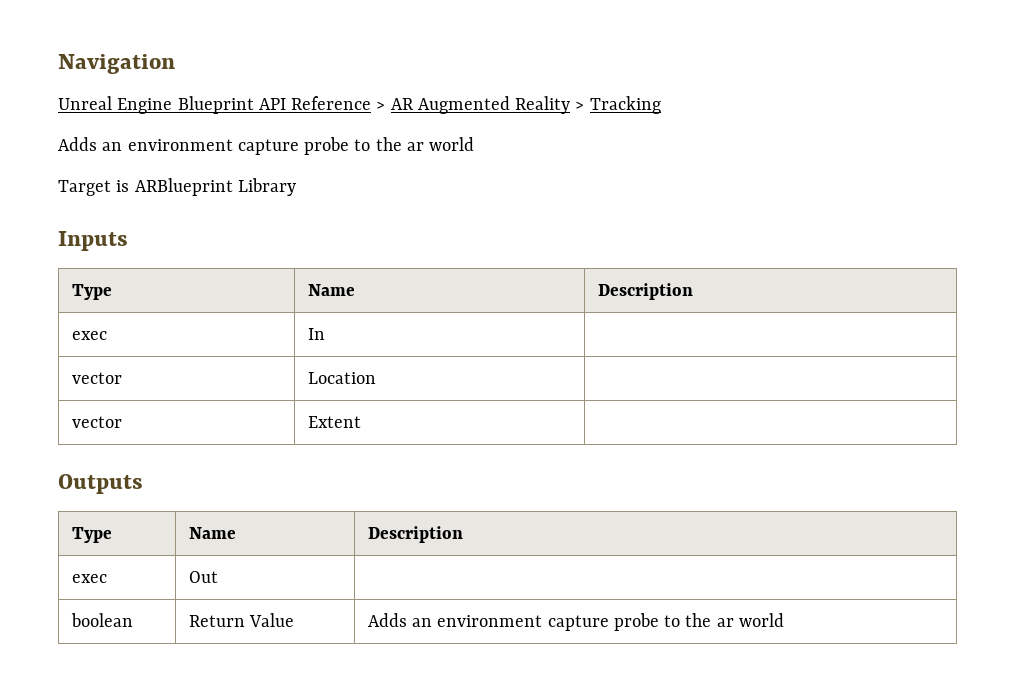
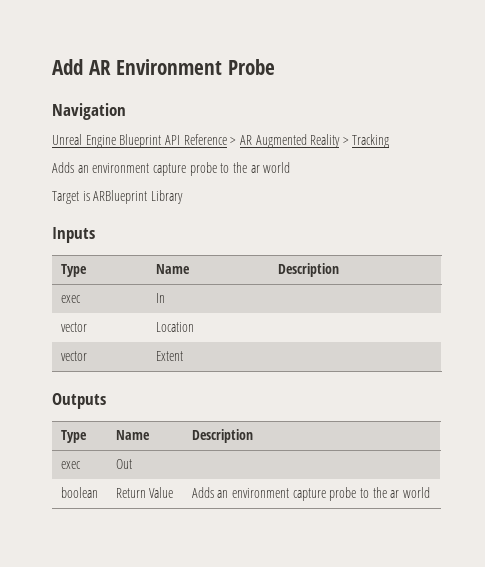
+ Add AR Environment Probe

